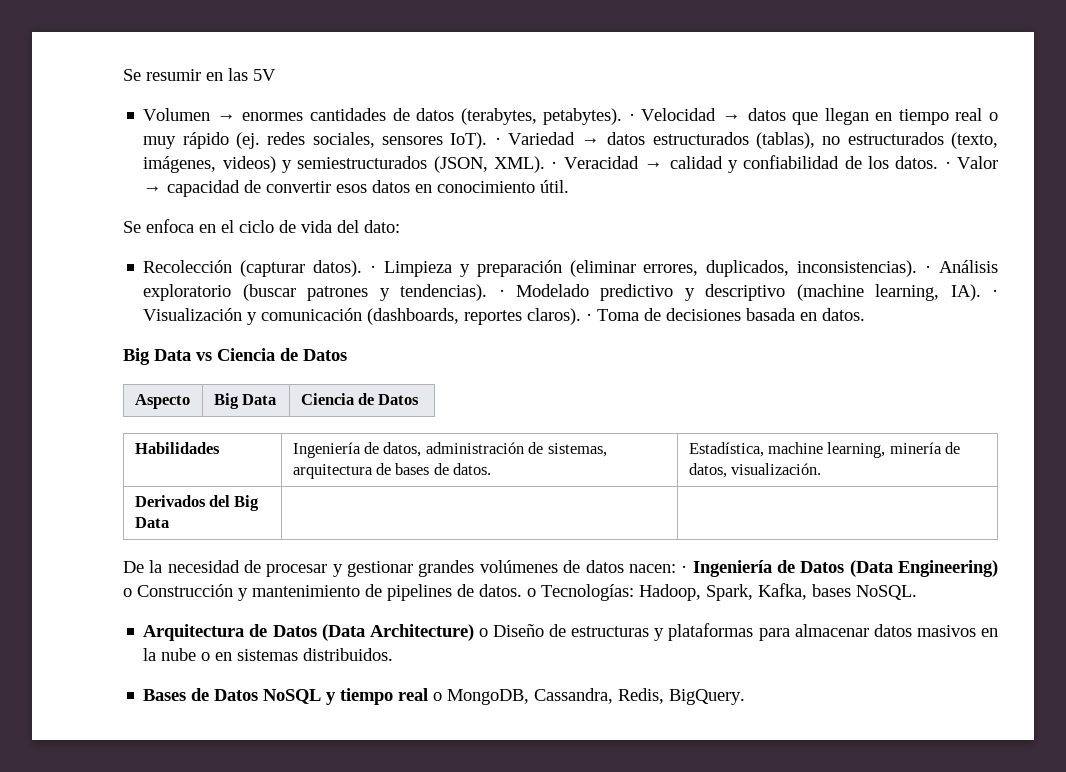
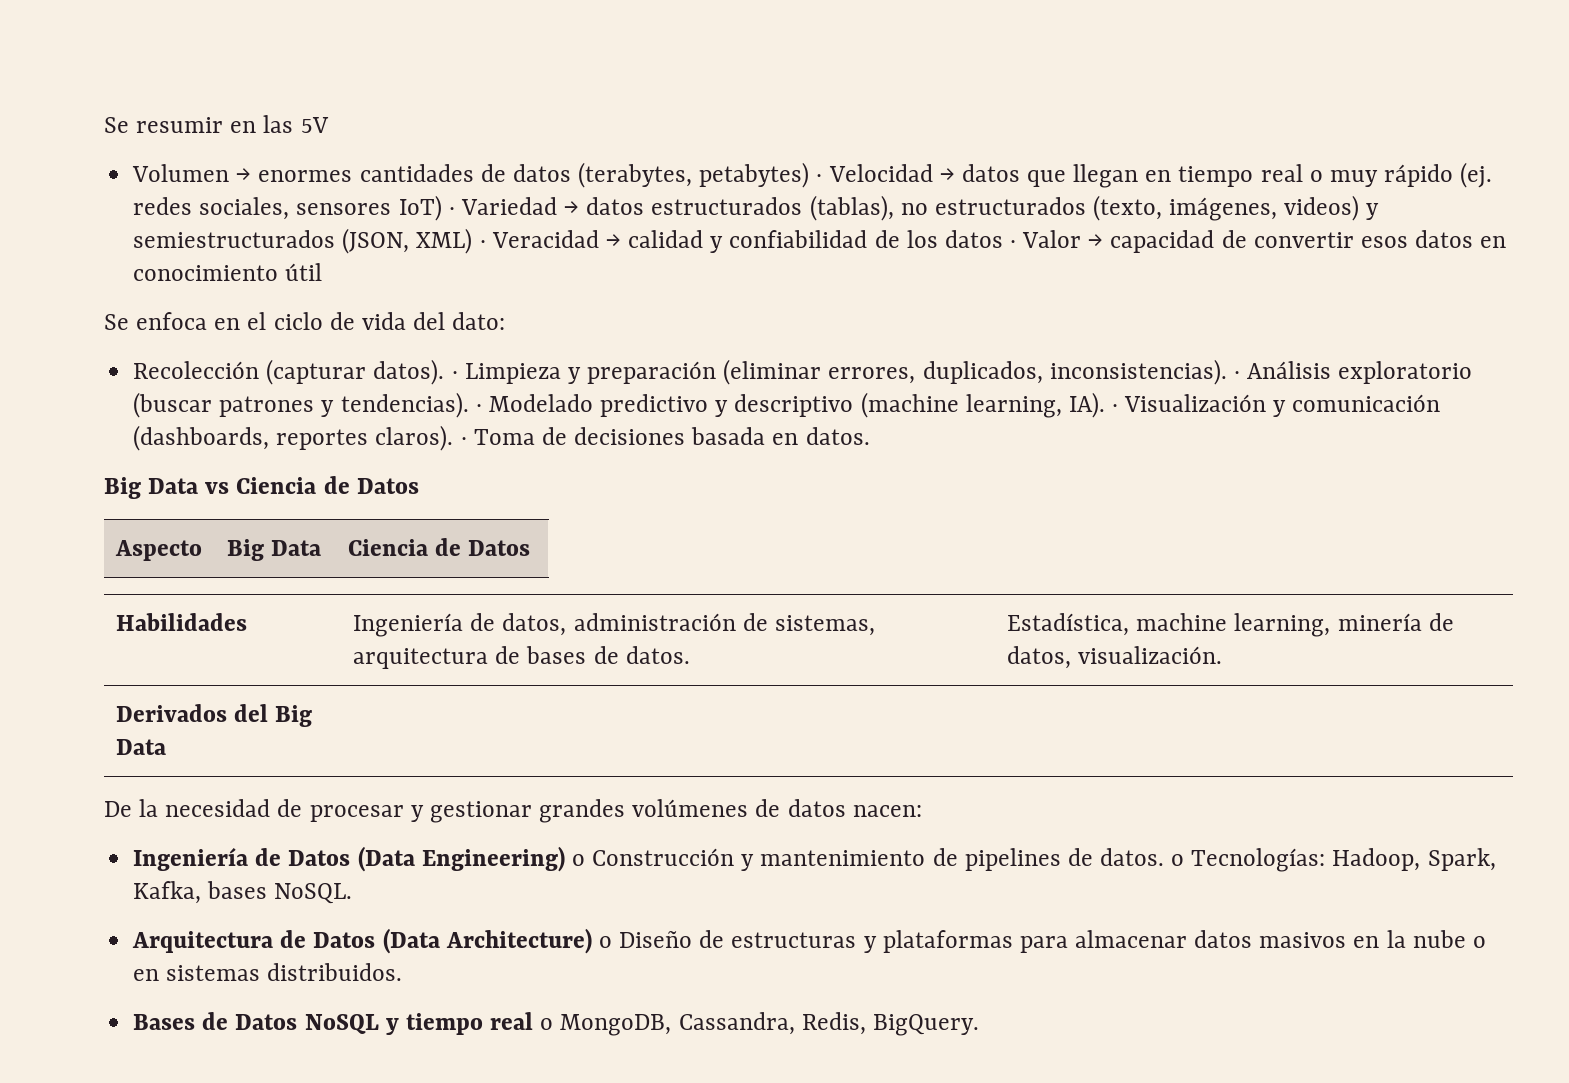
- Volumen → enormes cantidades de datos (terabytes, petabytes). · Velocidad → datos que llegan en tiempo real o muy rápido (ej. redes sociales, sensores IoT). · Variedad → datos estructurados (tablas), no estructurados (texto, imágenes, videos) y semiestructurados (JSON, XML). · Veracidad → calidad y confiabilidad de los datos. · Valor → capacidad de convertir esos datos en conocimiento útil.
+ Volumen → enormes cantidades de datos (terabytes, petabytes) · Velocidad → datos que llegan en tiempo real o muy rápido (ej. redes sociales, sensores IoT) · Variedad → datos estructurados (tablas), no estructurados (texto, imágenes, videos) y semiestructurados (JSON, XML) · Veracidad → calidad y confiabilidad de los datos · Valor → capacidad de convertir esos datos en conocimiento útil
- De la necesidad de procesar y gestionar grandes volúmenes de datos nacen: · Ingeniería de Datos (Data Engineering) o Construcción y mantenimiento de pipelines de datos. o Tecnologías: Hadoop, Spark, Kafka, bases NoSQL.
+ De la necesidad de procesar y gestionar grandes volúmenes de datos nacen:
+ Ingeniería de Datos (Data Engineering) o Construcción y mantenimiento de pipelines de datos. o Tecnologías: Hadoop, Spark, Kafka, bases NoSQL.

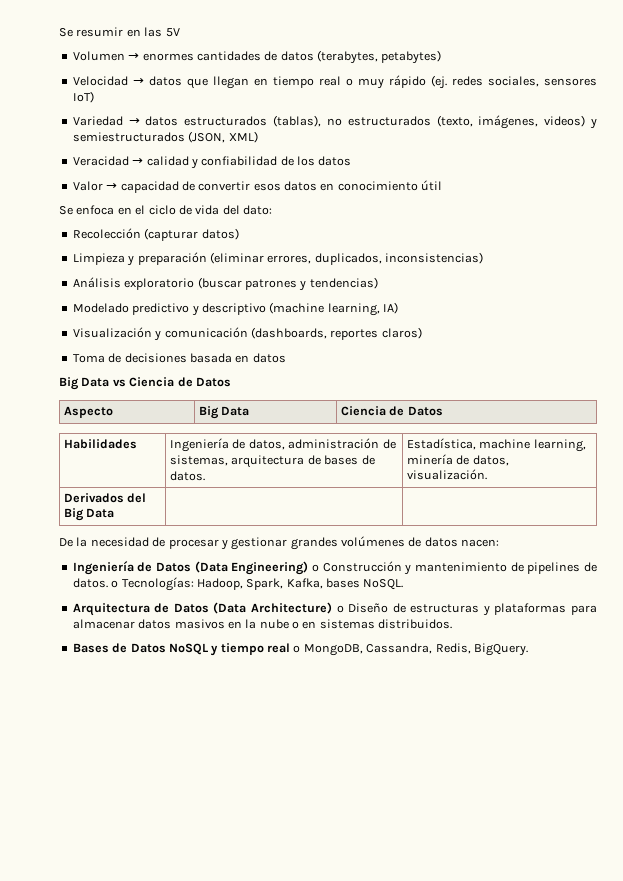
- Volumen → enormes cantidades de datos (terabytes, petabytes) · Velocidad → datos que llegan en tiempo real o muy rápido (ej. redes sociales, sensores IoT) · Variedad → datos estructurados (tablas), no estructurados (texto, imágenes, videos) y semiestructurados (JSON, XML) · Veracidad → calidad y confiabilidad de los datos · Valor → capacidad de convertir esos datos en conocimiento útil
+ Volumen → enormes cantidades de datos (terabytes, petabytes)
+ Velocidad → datos que llegan en tiempo real o muy rápido (ej. redes sociales, sensores IoT)
+ Variedad → datos estructurados (tablas), no estructurados (texto, imágenes, videos) y semiestructurados (JSON, XML)
+ Veracidad → calidad y confiabilidad de los datos
+ Valor → capacidad de convertir esos datos en conocimiento útil
- Recolección (capturar datos). · Limpieza y preparación (eliminar errores, duplicados, inconsistencias). · Análisis exploratorio (buscar patrones y tendencias). · Modelado predictivo y descriptivo (machine learning, IA). · Visualización y comunicación (dashboards, reportes claros). · Toma de decisiones basada en datos.
+ Recolección (capturar datos)
+ Limpieza y preparación (eliminar errores, duplicados, inconsistencias)
+ Análisis exploratorio (buscar patrones y tendencias)
+ Modelado predictivo y descriptivo (machine learning, IA)
+ Visualización y comunicación (dashboards, reportes claros)
+ Toma de decisiones basada en datos

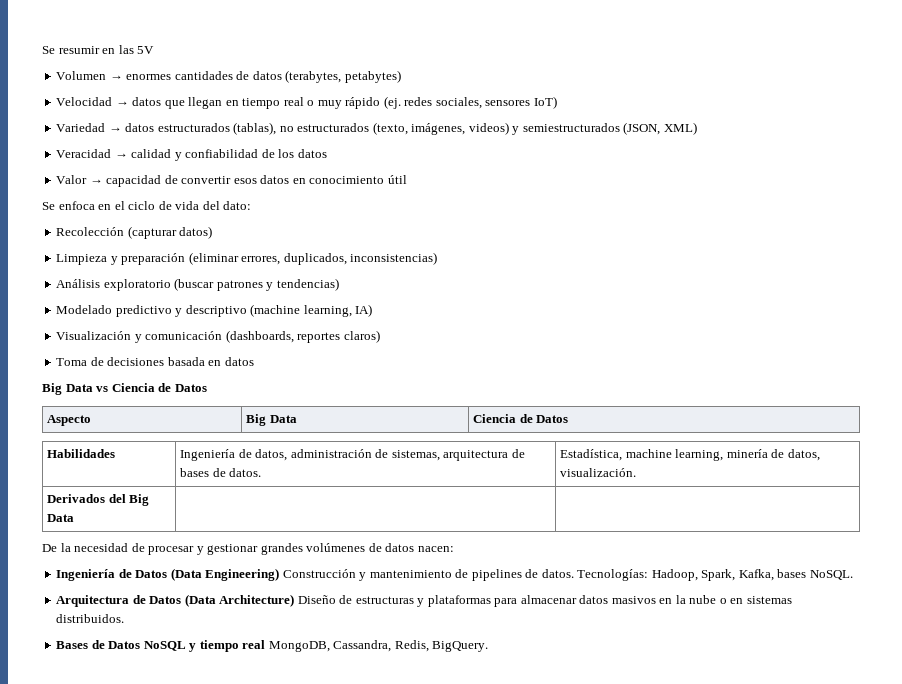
- Ingeniería de Datos (Data Engineering) o Construcción y mantenimiento de pipelines de datos. o Tecnologías: Hadoop, Spark, Kafka, bases NoSQL.
+ Ingeniería de Datos (Data Engineering) Construcción y mantenimiento de pipelines de datos. Tecnologías: Hadoop, Spark, Kafka, bases NoSQL.
- Arquitectura de Datos (Data Architecture) o Diseño de estructuras y plataformas para almacenar datos masivos en la nube o en sistemas distribuidos.
+ Arquitectura de Datos (Data Architecture) Diseño de estructuras y plataformas para almacenar datos masivos en la nube o en sistemas distribuidos.
- Bases de Datos NoSQL y tiempo real o MongoDB, Cassandra, Redis, BigQuery.
+ Bases de Datos NoSQL y tiempo real MongoDB, Cassandra, Redis, BigQuery.

